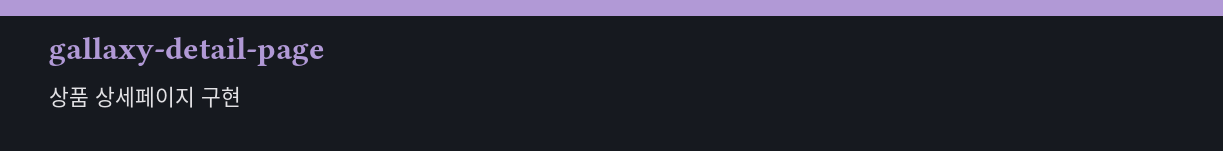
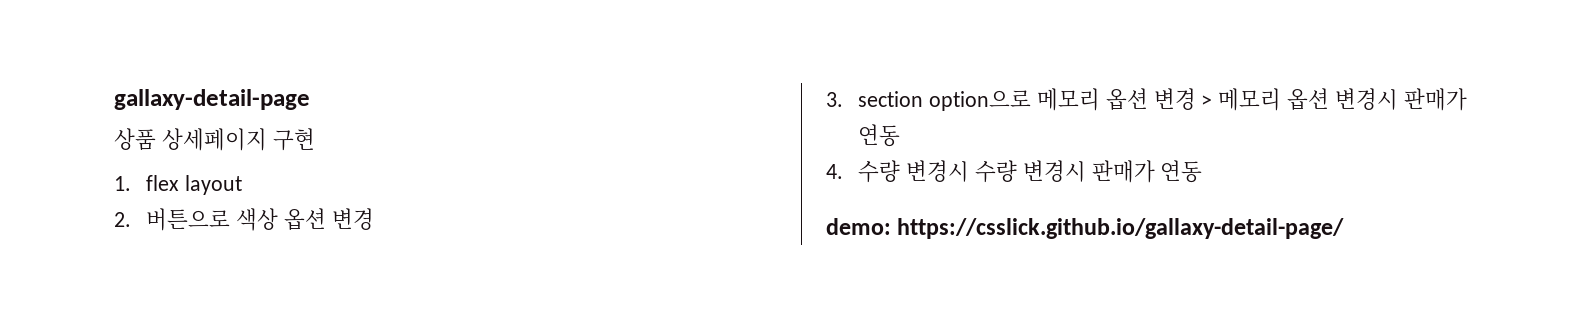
+ 1. flex layout
+ 2. 버튼으로 색상 옵션 변경
+ 3. section option으로 메모리 옵션 변경 > 메모리 옵션 변경시 판매가 연동
+ 4. 수량 변경시 수량 변경시 판매가 연동
+ demo: https://csslick.github.io/gallaxy-detail-page/

